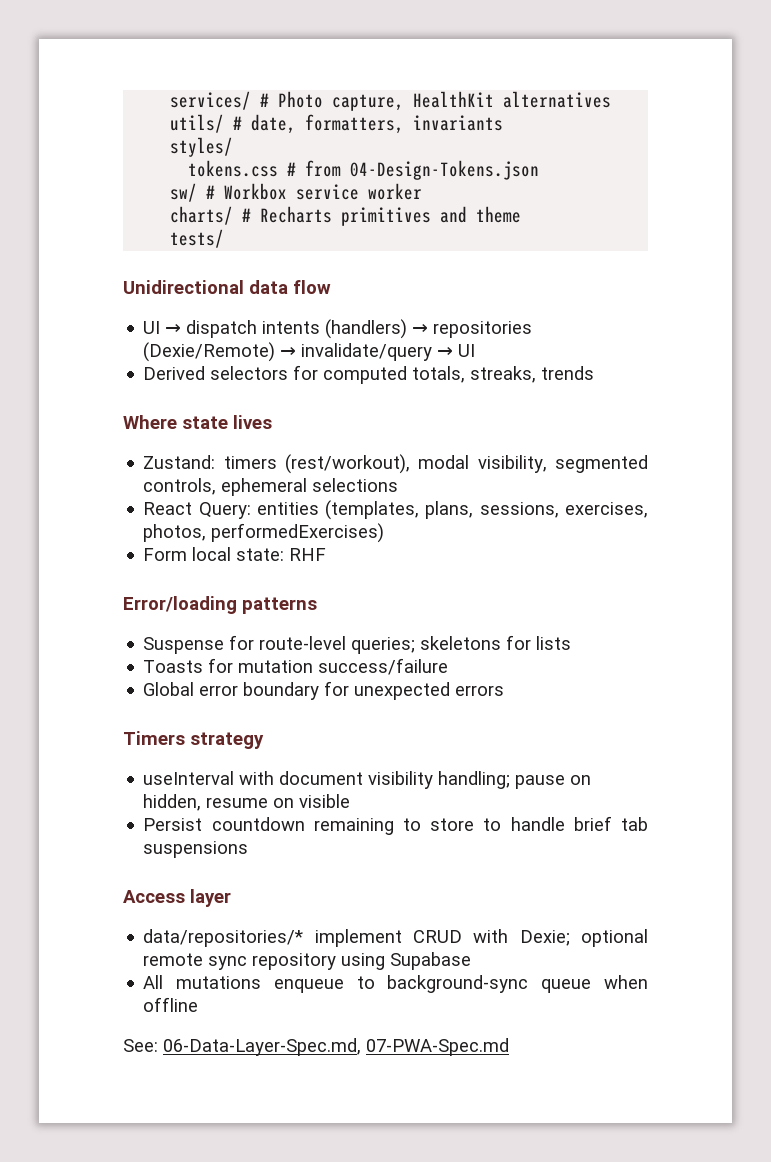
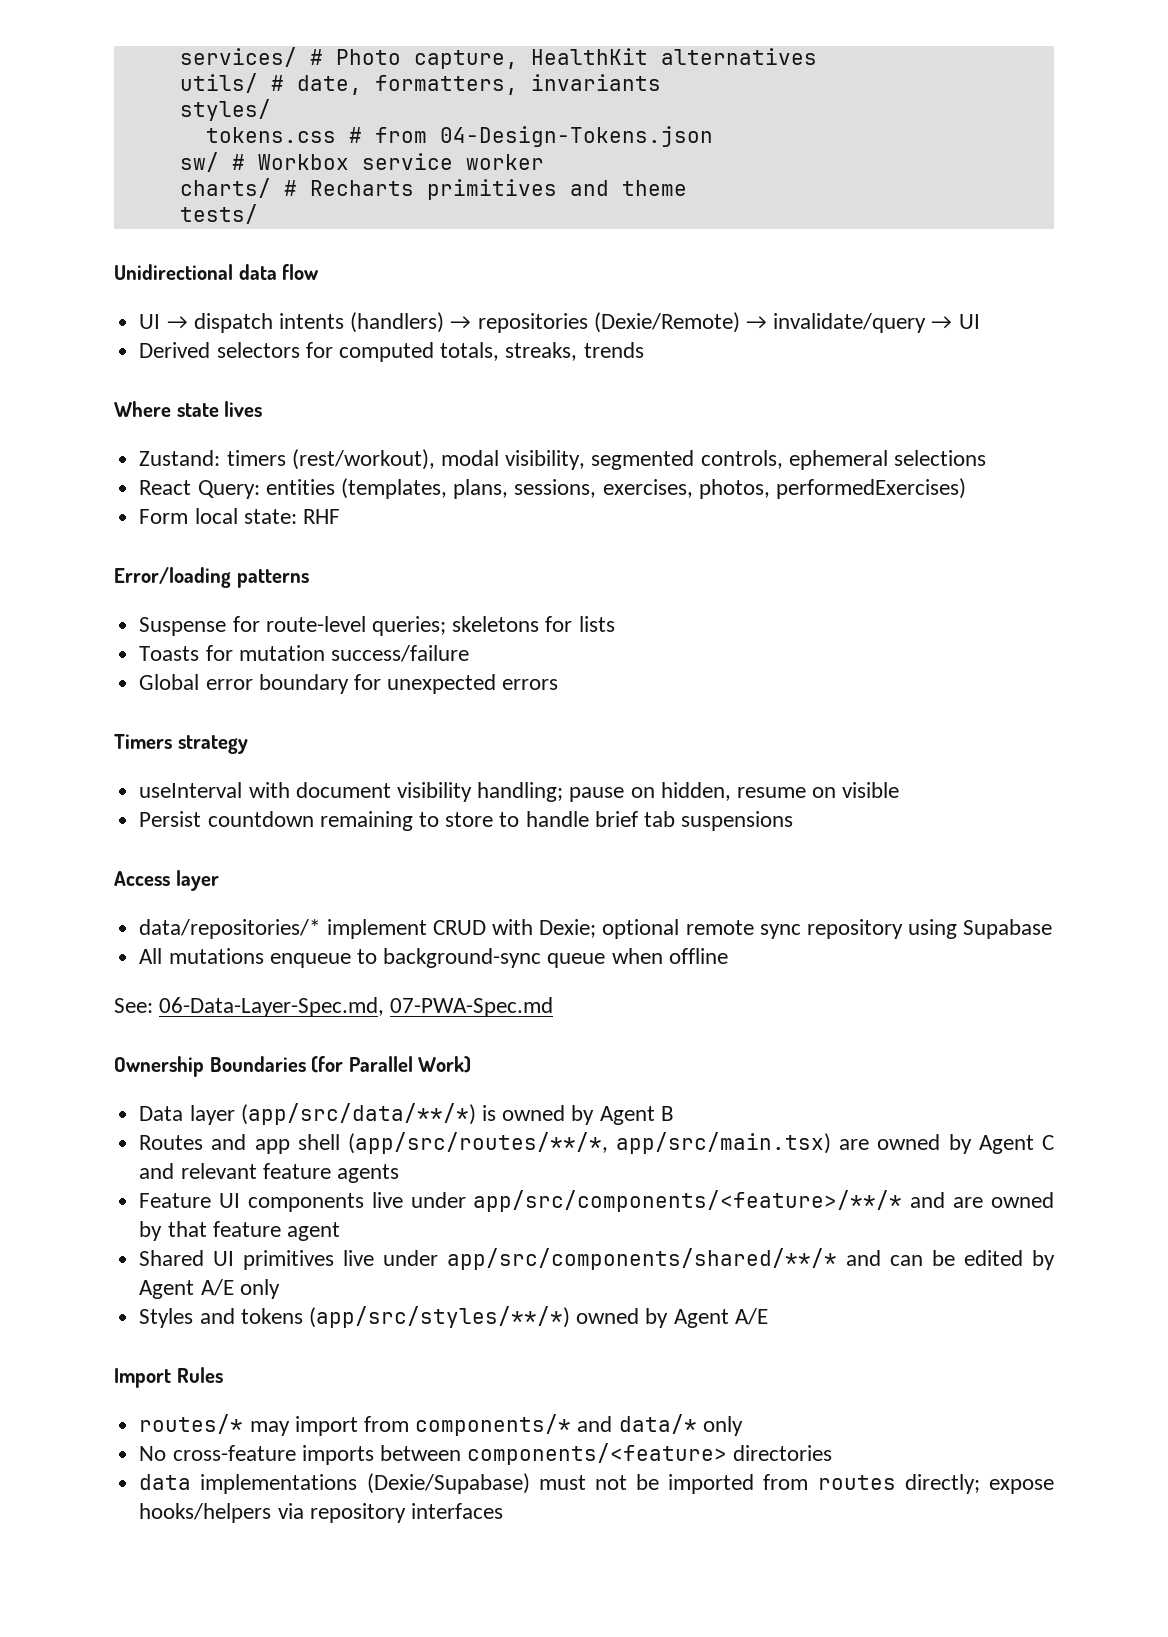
+ Ownership Boundaries (for Parallel Work)
+ Data layer (app/src/data/**/*) is owned by Agent B
+ Routes and app shell (app/src/routes/**/*, app/src/main.tsx) are owned by Agent C and relevant feature agents
+ Feature UI components live under app/src/components/<feature>/**/* and are owned by that feature agent
+ Shared UI primitives live under app/src/components/shared/**/* and can be edited by Agent A/E only
+ Styles and tokens (app/src/styles/**/*) owned by Agent A/E
+ Import Rules
+ routes/* may import from components/* and data/* only
+ No cross-feature imports between components/<feature> directories
+ data implementations (Dexie/Supabase) must not be imported from routes directly; expose hooks/helpers via repository interfaces

